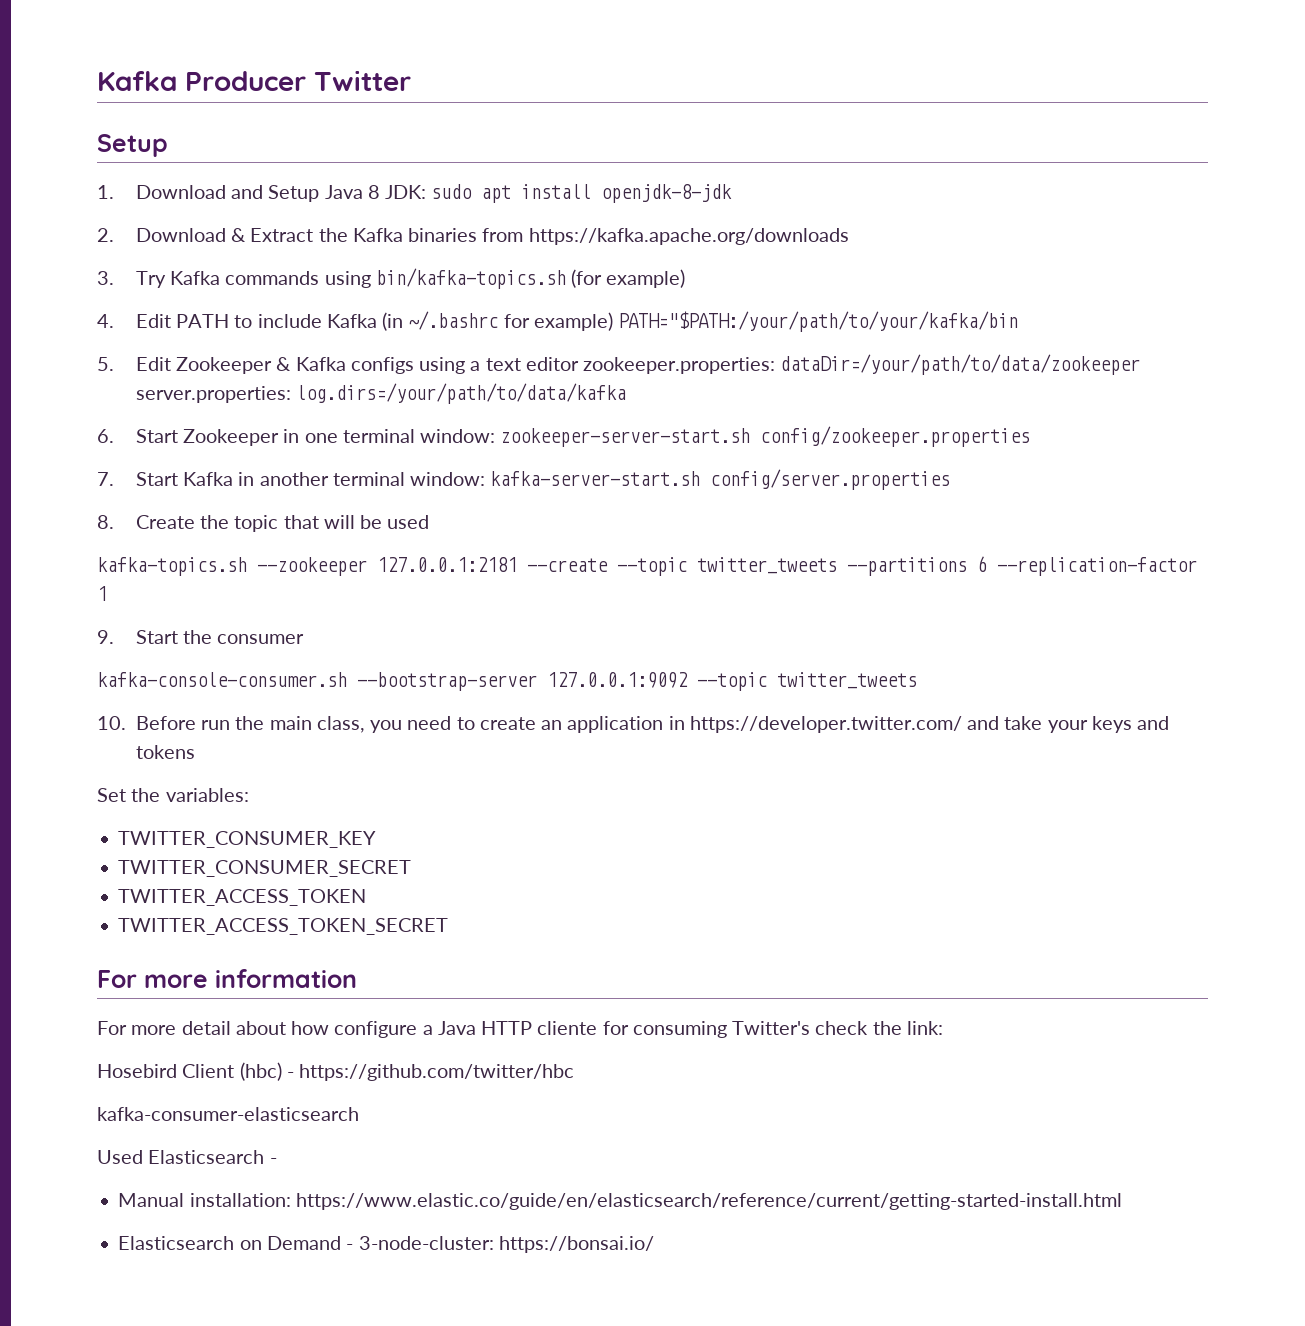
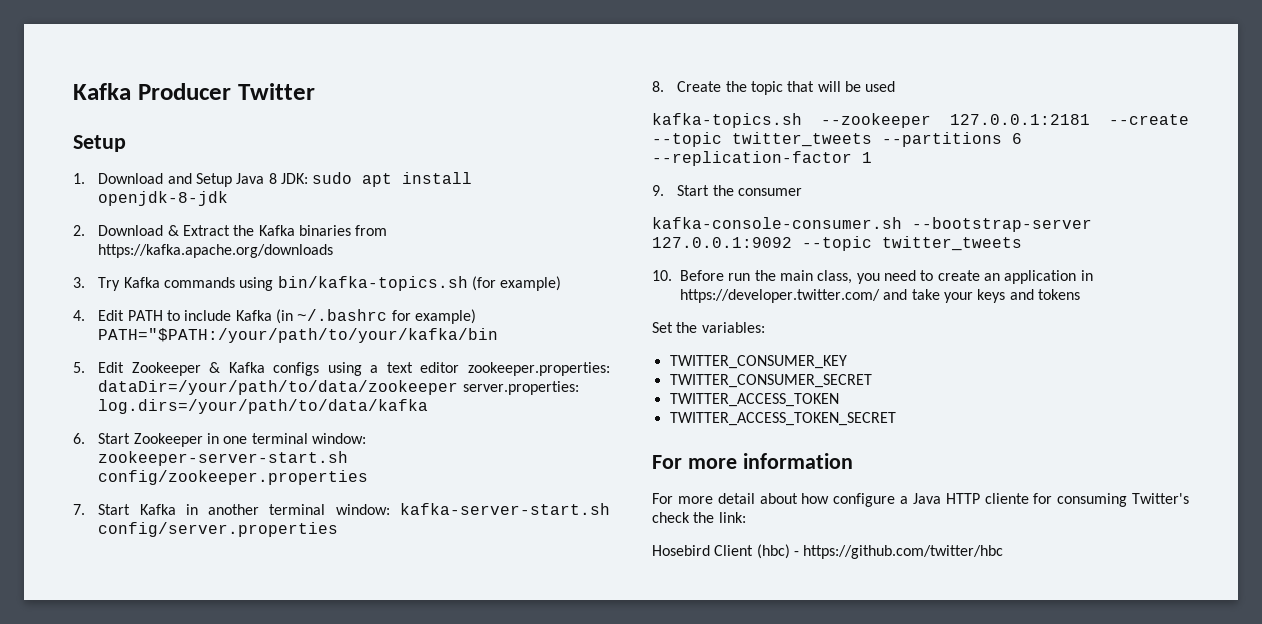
- kafka-consumer-elasticsearch
- Used Elasticsearch -
- Manual installation: https://www.elastic.co/guide/en/elasticsearch/reference/current/getting-started-install.html
- Elasticsearch on Demand - 3-node-cluster: https://bonsai.io/

